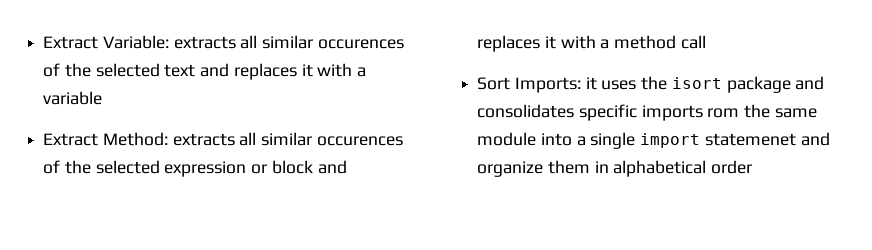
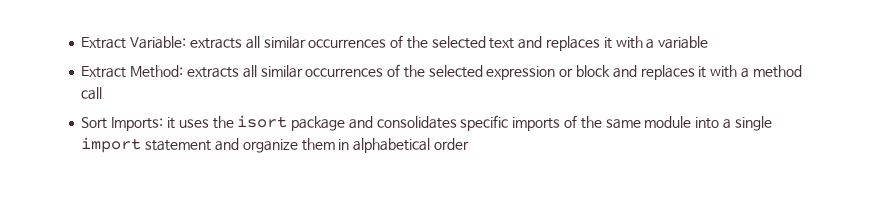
- Extract Variable: extracts all similar occurences of the selected text and replaces it with a variable
+ Extract Variable: extracts all similar occurrences of the selected text and replaces it with a variable
- Extract Method: extracts all similar occurences of the selected expression or block and replaces it with a method call
+ Extract Method: extracts all similar occurrences of the selected expression or block and replaces it with a method call
- Sort Imports: it uses the isort package and consolidates specific imports rom the same module into a single import statemenet and organize them in alphabetical order
+ Sort Imports: it uses the isort package and consolidates specific imports of the same module into a single import statement and organize them in alphabetical order

